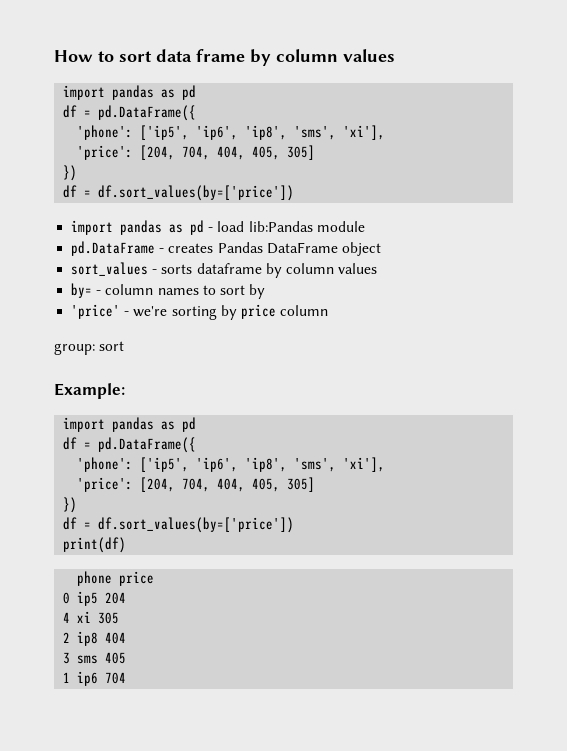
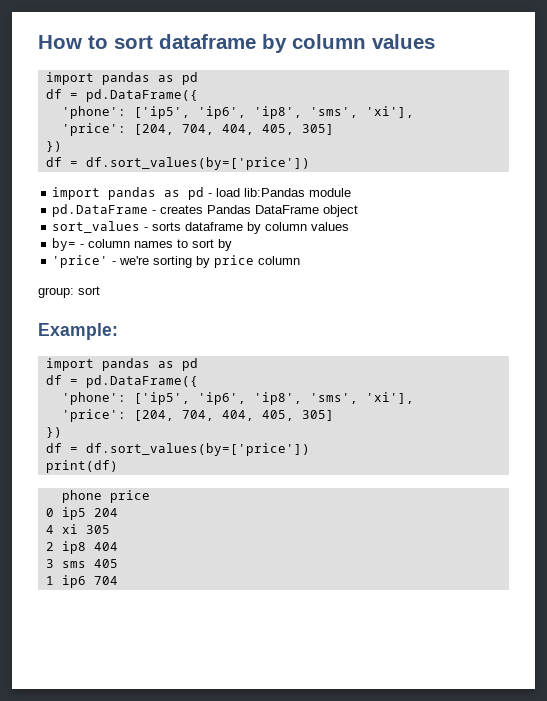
- How to sort data frame by column values
+ How to sort dataframe by column values

